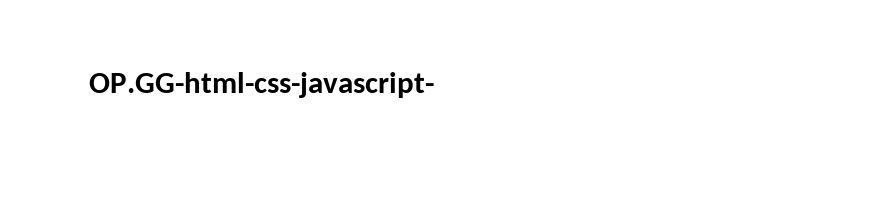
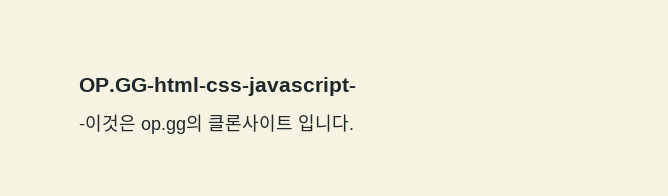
+ -이것은 op.gg의 클론사이트 입니다.

